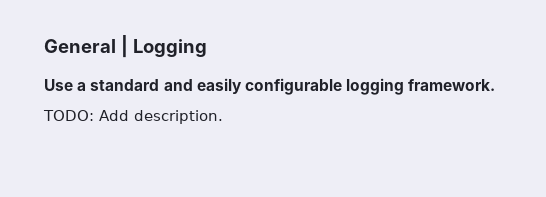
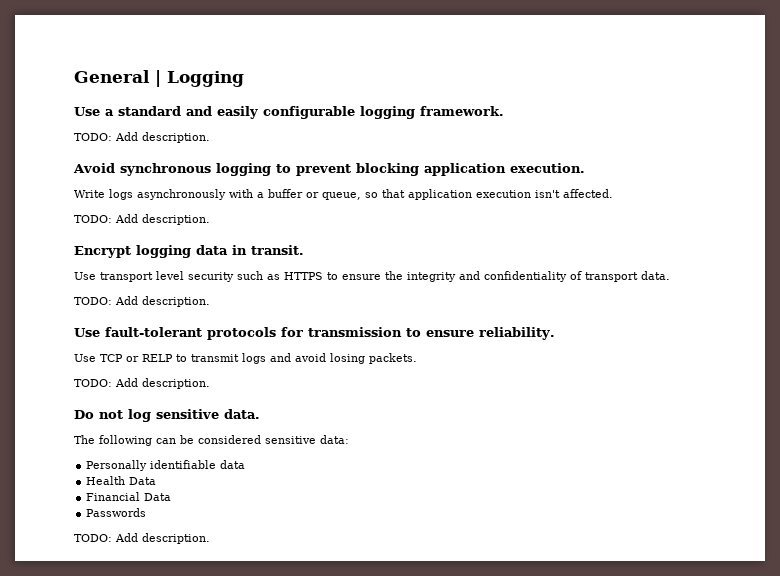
+ Avoid synchronous logging to prevent blocking application execution.
+ Write logs asynchronously with a buffer or queue, so that application execution isn't affected.
+ TODO: Add description.
+ Encrypt logging data in transit.
+ Use transport level security such as HTTPS to ensure the integrity and confidentiality of transport data.
+ TODO: Add description.
+ Use fault-tolerant protocols for transmission to ensure reliability.
+ Use TCP or RELP to transmit logs and avoid losing packets.
+ TODO: Add description.
+ Do not log sensitive data.
+ The following can be considered sensitive data:
+ Personally identifiable data
+ Health Data
+ Financial Data
+ Passwords
+ TODO: Add description.

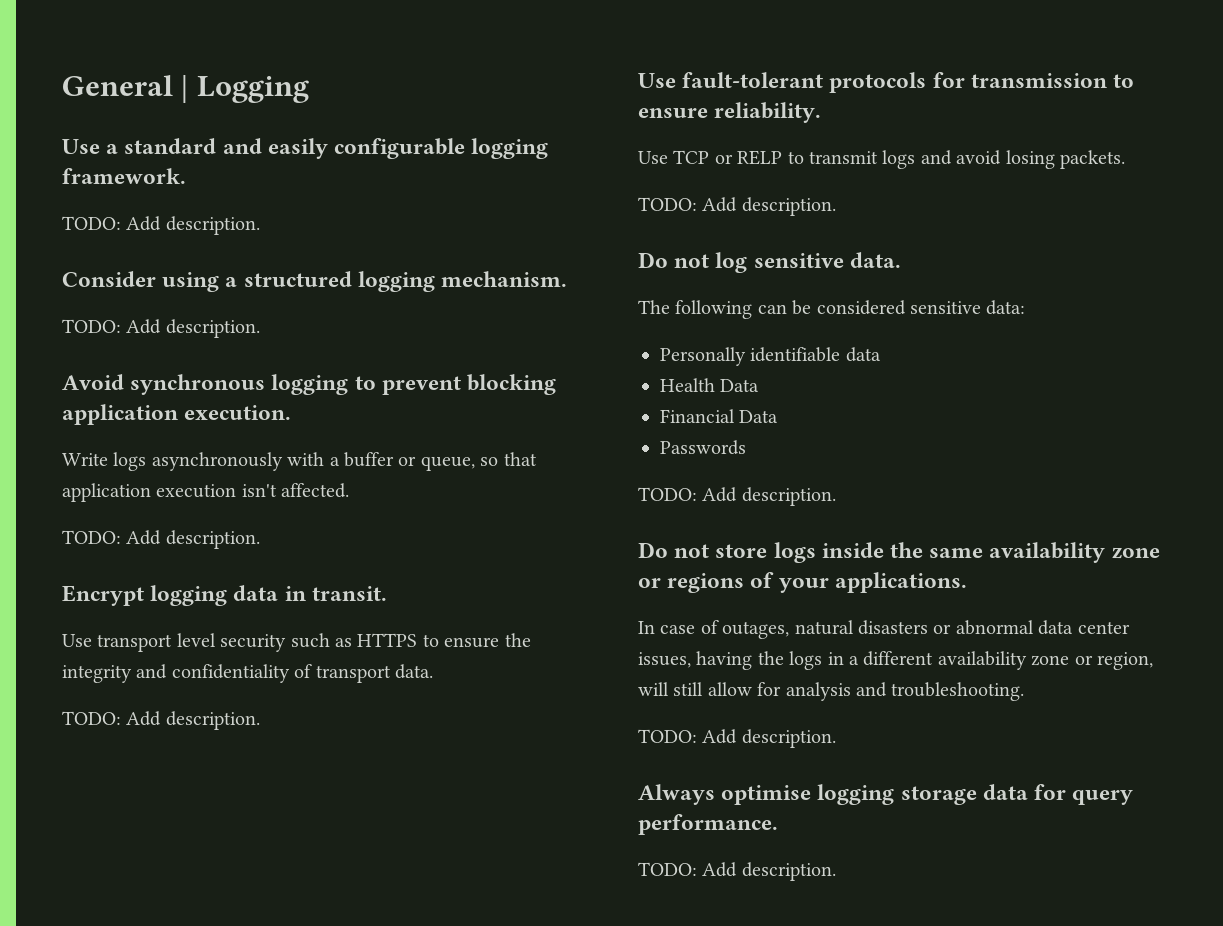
+ Consider using a structured logging mechanism.
+ TODO: Add description.
+ Do not store logs inside the same availability zone or regions of your applications.
+ In case of outages, natural disasters or abnormal data center issues, having the logs in a different availability zone or region, will still allow for analysis and troubleshooting.
+ TODO: Add description.
+ Always optimise logging storage data for query performance.
+ TODO: Add description.

